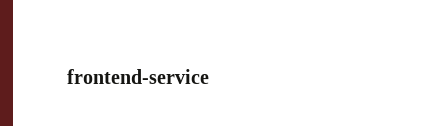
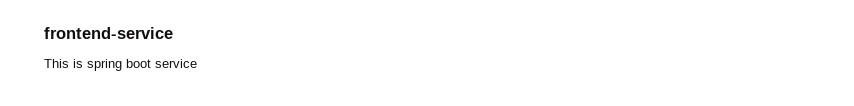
+ This is spring boot service

